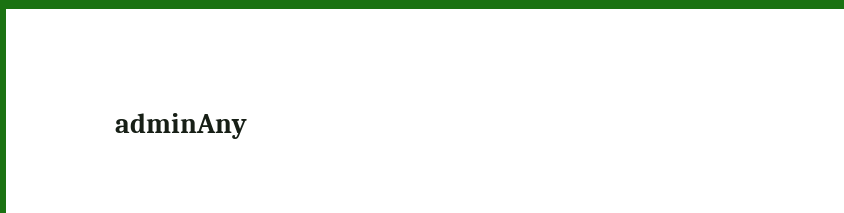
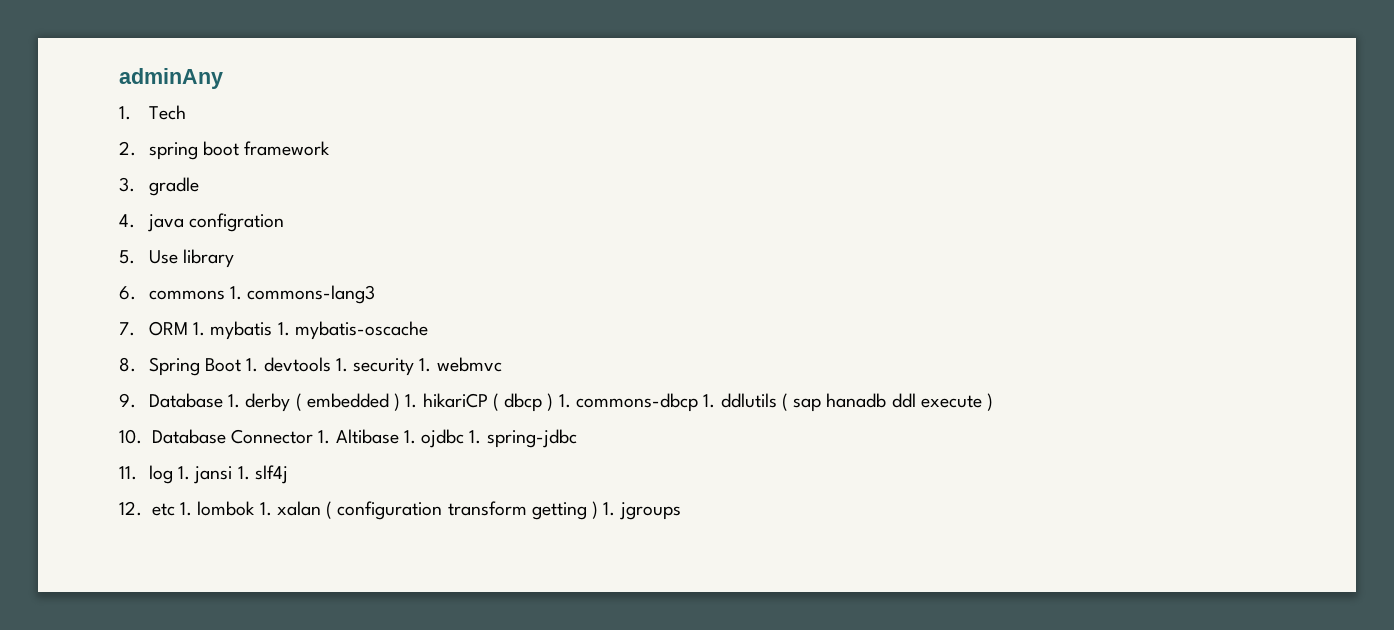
+ 1. Tech
+ 2. spring boot framework
+ 3. gradle
+ 4. java configration
+ 5. Use library
+ 6. commons 1. commons-lang3
+ 7. ORM 1. mybatis 1. mybatis-oscache
+ 8. Spring Boot 1. devtools 1. security 1. webmvc
+ 9. Database 1. derby ( embedded ) 1. hikariCP ( dbcp ) 1. commons-dbcp 1. ddlutils ( sap hanadb ddl execute )
+ 10. Database Connector 1. Altibase 1. ojdbc 1. spring-jdbc
+ 11. log 1. jansi 1. slf4j
+ 12. etc 1. lombok 1. xalan ( configuration transform getting ) 1. jgroups

